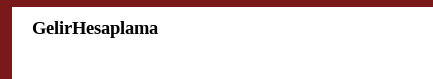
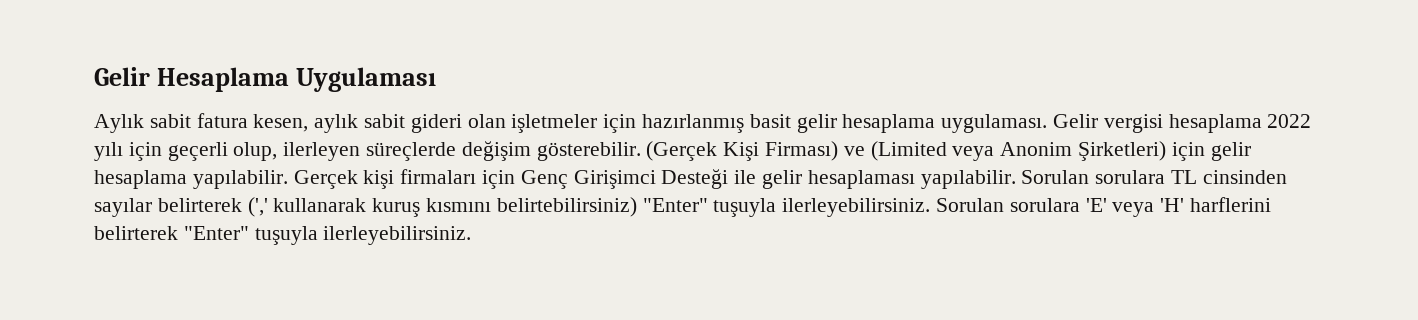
- GelirHesaplama
+ Gelir Hesaplama Uygulaması
+ Aylık sabit fatura kesen, aylık sabit gideri olan işletmeler için hazırlanmış basit gelir hesaplama uygulaması. Gelir vergisi hesaplama 2022 yılı için geçerli olup, ilerleyen süreçlerde değişim gösterebilir. (Gerçek Kişi Firması) ve (Limited veya Anonim Şirketleri) için gelir hesaplama yapılabilir. Gerçek kişi firmaları için Genç Girişimci Desteği ile gelir hesaplaması yapılabilir. Sorulan sorulara TL cinsinden sayılar belirterek (',' kullanarak kuruş kısmını belirtebilirsiniz) "Enter" tuşuyla ilerleyebilirsiniz. Sorulan sorulara 'E' veya 'H' harflerini belirterek "Enter" tuşuyla ilerleyebilirsiniz.

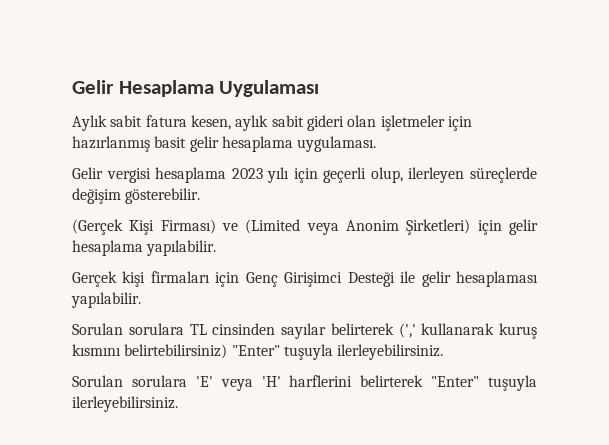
- Aylık sabit fatura kesen, aylık sabit gideri olan işletmeler için hazırlanmış basit gelir hesaplama uygulaması. Gelir vergisi hesaplama 2022 yılı için geçerli olup, ilerleyen süreçlerde değişim gösterebilir. (Gerçek Kişi Firması) ve (Limited veya Anonim Şirketleri) için gelir hesaplama yapılabilir. Gerçek kişi firmaları için Genç Girişimci Desteği ile gelir hesaplaması yapılabilir. Sorulan sorulara TL cinsinden sayılar belirterek (',' kullanarak kuruş kısmını belirtebilirsiniz) "Enter" tuşuyla ilerleyebilirsiniz. Sorulan sorulara 'E' veya 'H' harflerini belirterek "Enter" tuşuyla ilerleyebilirsiniz.
+ Aylık sabit fatura kesen, aylık sabit gideri olan işletmeler için hazırlanmış basit gelir hesaplama uygulaması.
+ Gelir vergisi hesaplama 2023 yılı için geçerli olup, ilerleyen süreçlerde değişim gösterebilir.
+ (Gerçek Kişi Firması) ve (Limited veya Anonim Şirketleri) için gelir hesaplama yapılabilir.
+ Gerçek kişi firmaları için Genç Girişimci Desteği ile gelir hesaplaması yapılabilir.
+ Sorulan sorulara TL cinsinden sayılar belirterek (',' kullanarak kuruş kısmını belirtebilirsiniz) "Enter" tuşuyla ilerleyebilirsiniz.
+ Sorulan sorulara 'E' veya 'H' harflerini belirterek "Enter" tuşuyla ilerleyebilirsiniz.

